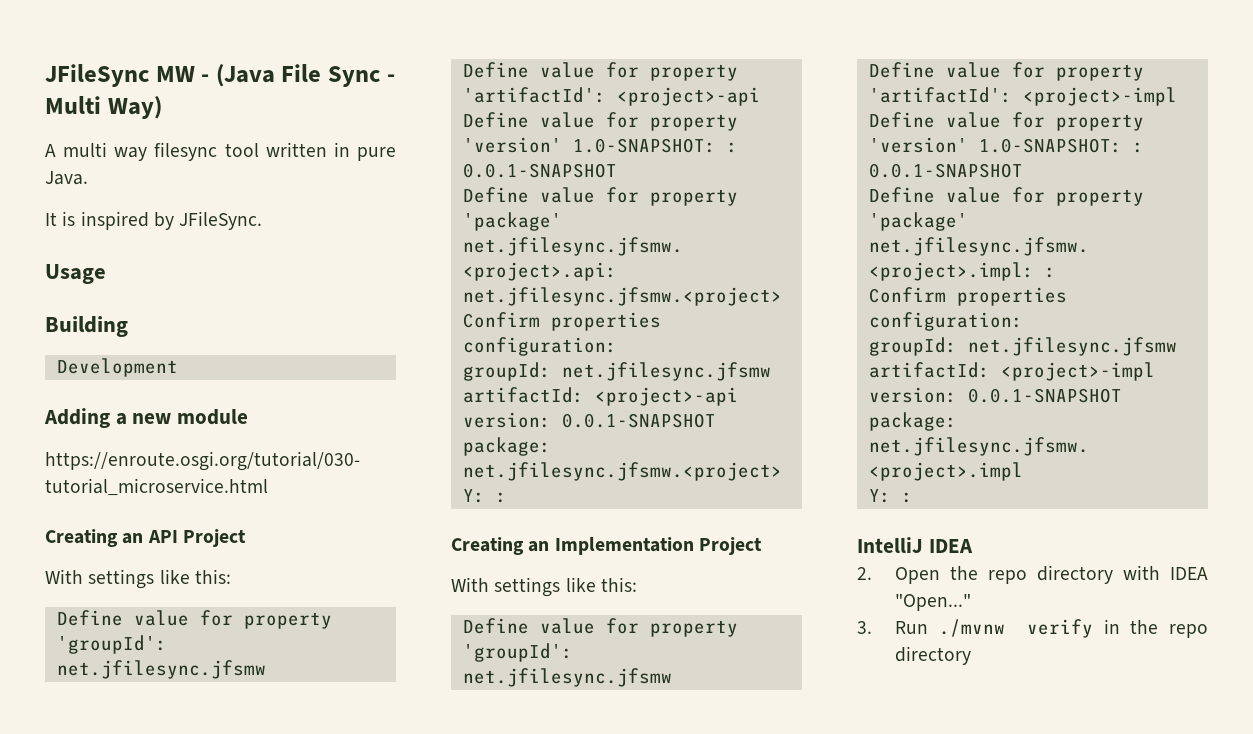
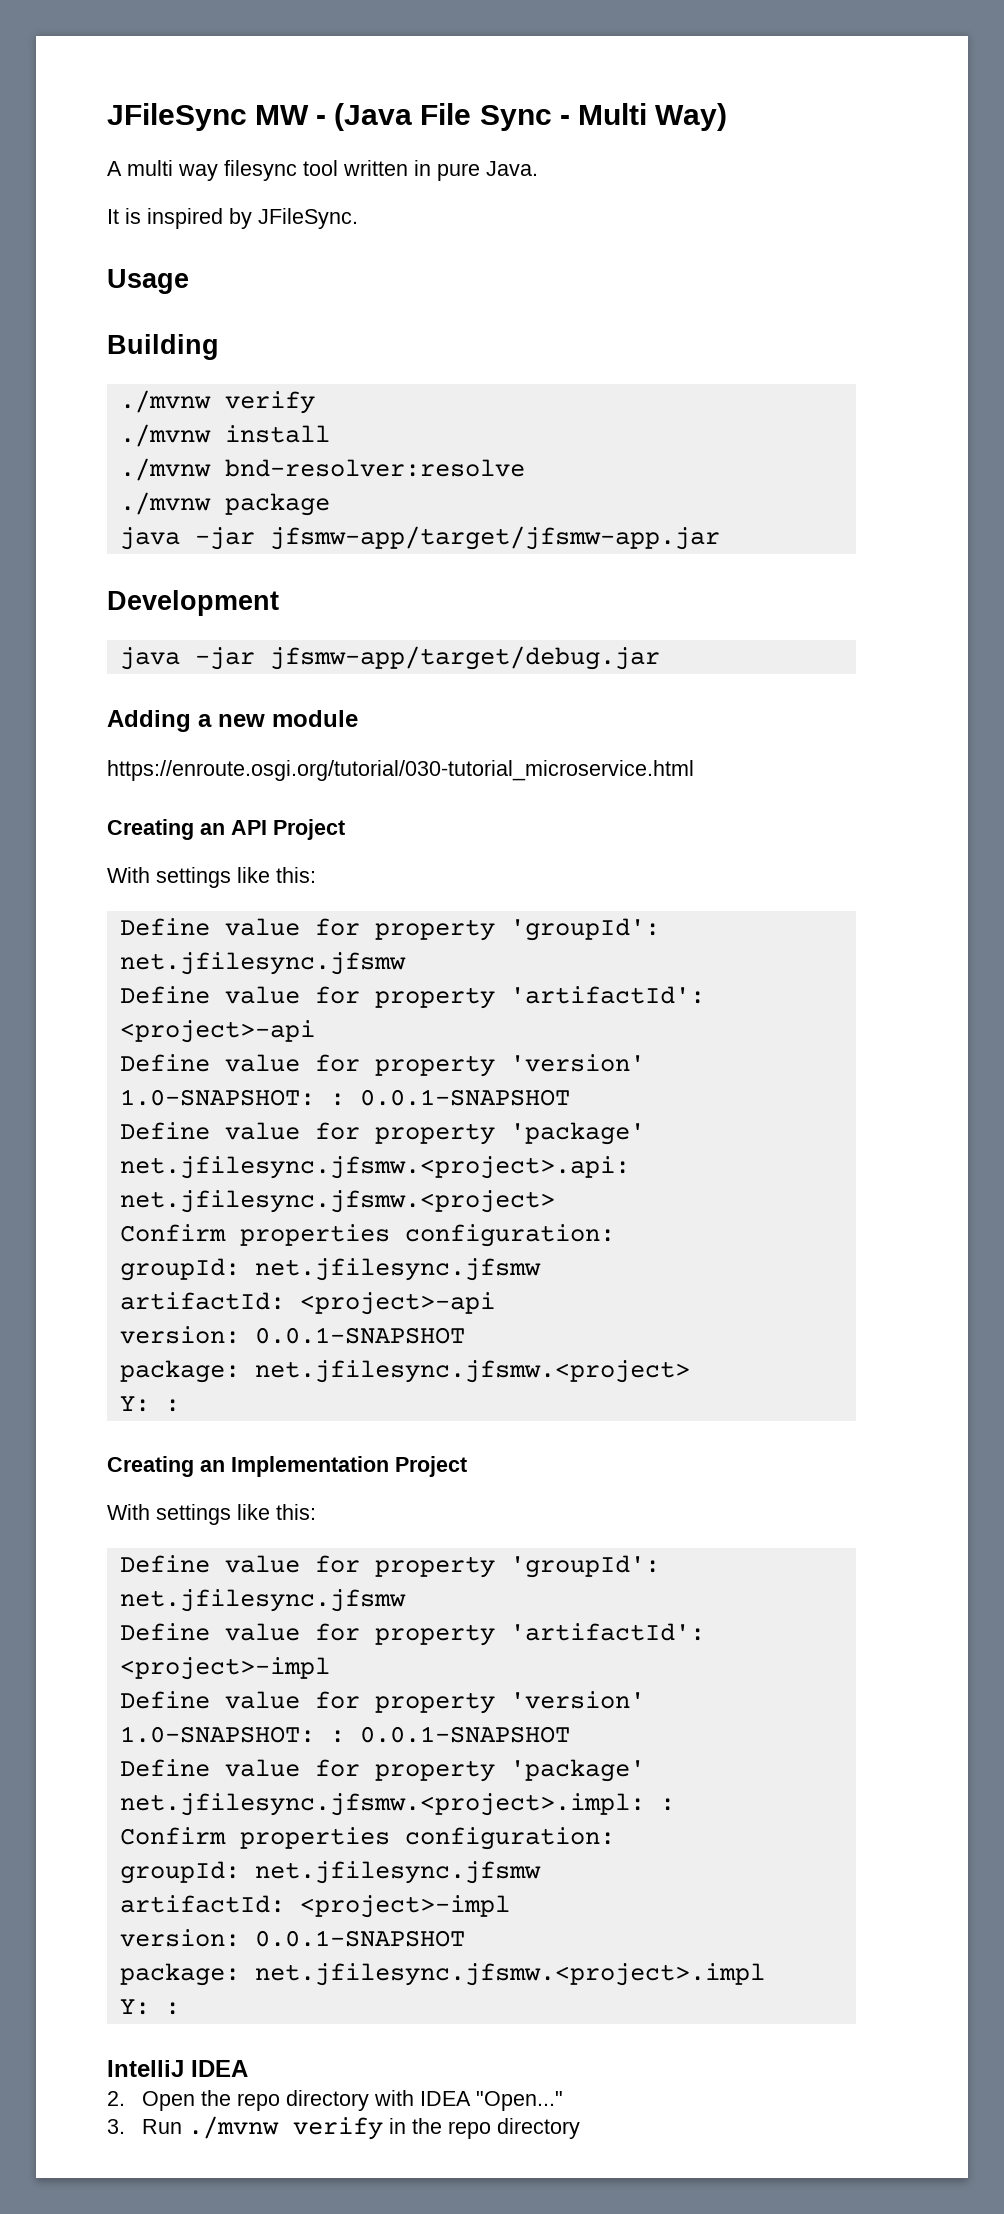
  Building
+ ./mvnw verify
+ ./mvnw install
+ ./mvnw bnd-resolver:resolve
+ ./mvnw package
+ java -jar jfsmw-app/target/jfsmw-app.jar
  Development
+ java -jar jfsmw-app/target/debug.jar

